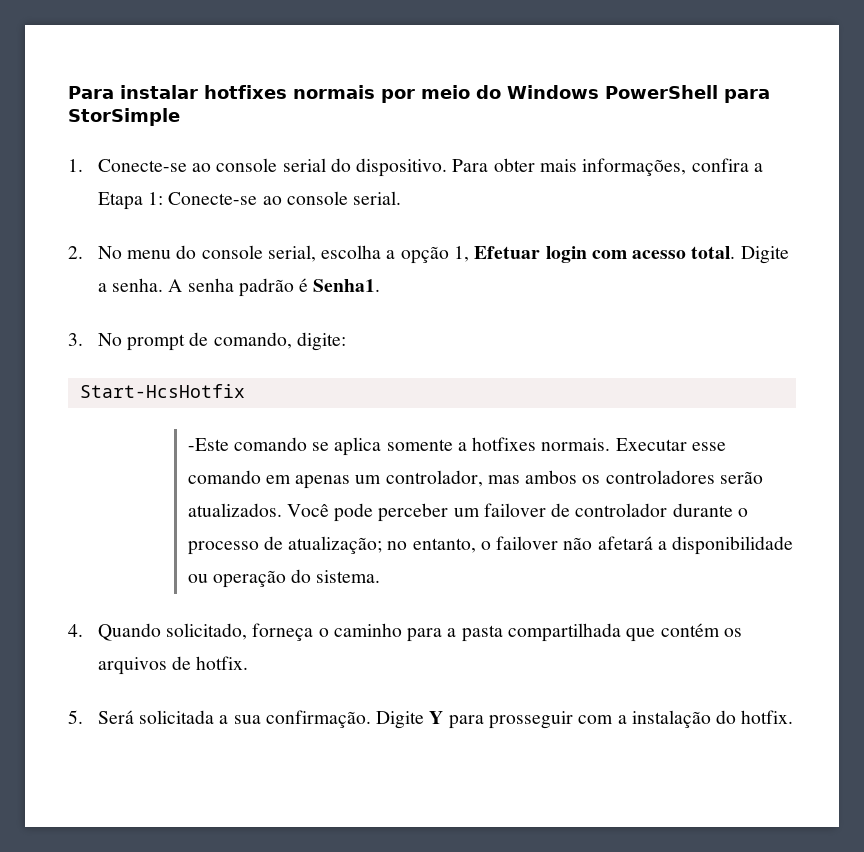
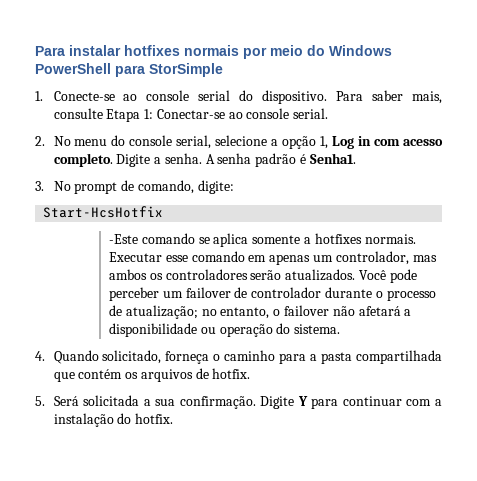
- Para obter mais informações, confira a Etapa 1: Conecte-se ao console serial.
+ Para saber mais, consulte Etapa 1: Conectar-se ao console serial.
- 2. No menu do console serial, escolha a opção 1, Efetuar login com acesso total.
+ 2. No menu do console serial, selecione a opção 1, Log in com acesso completo.
- Digite Y para prosseguir com a instalação do hotfix.
+ Digite Y para continuar com a instalação do hotfix.

